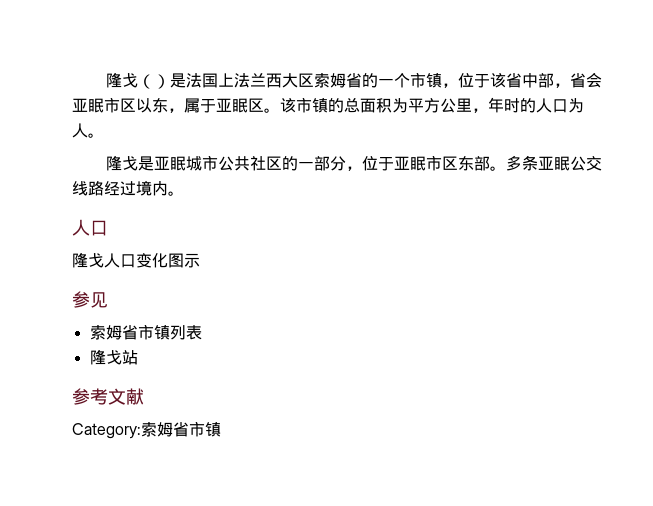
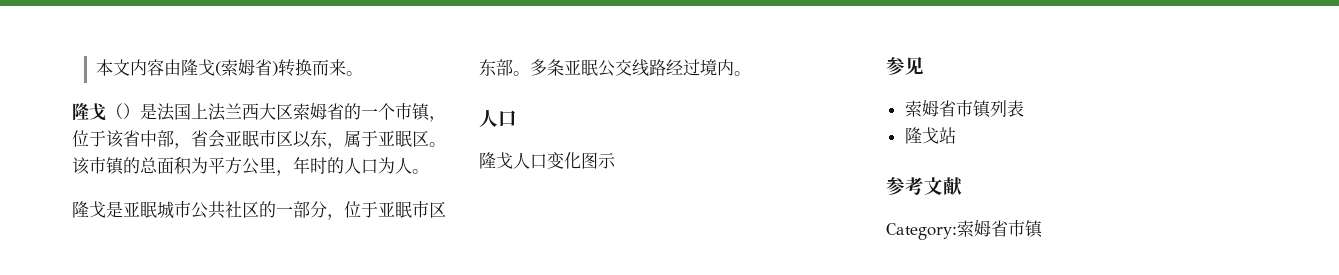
+ 本文内容由隆戈(索姆省)转换而来。

